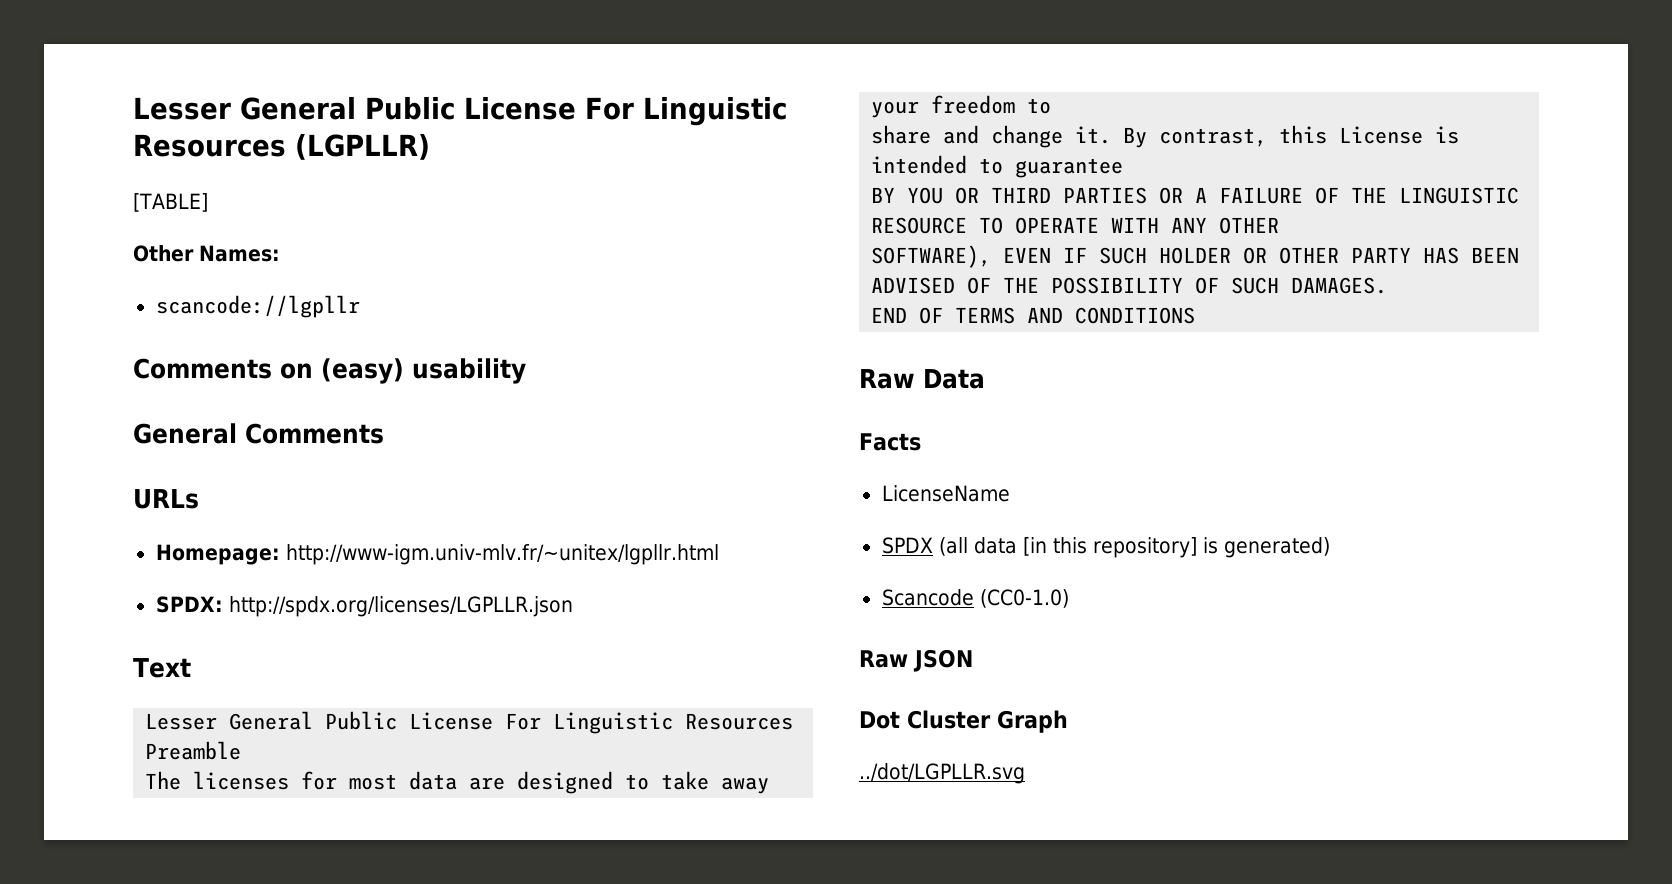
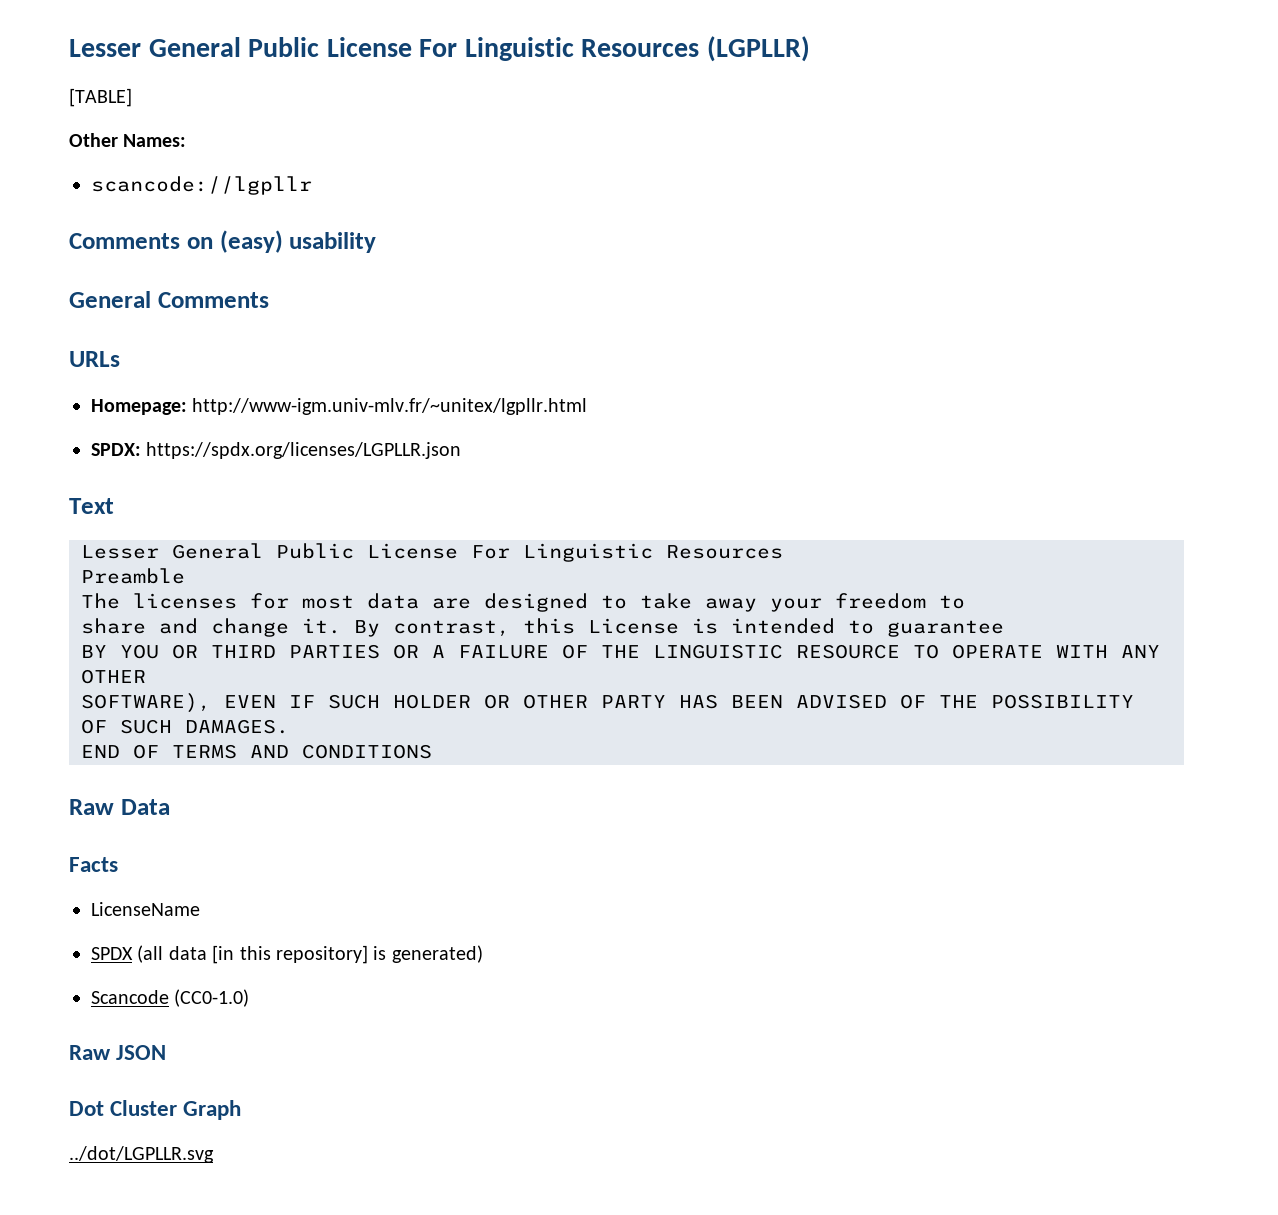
- SPDX: http://spdx.org/licenses/LGPLLR.json
+ SPDX: https://spdx.org/licenses/LGPLLR.json

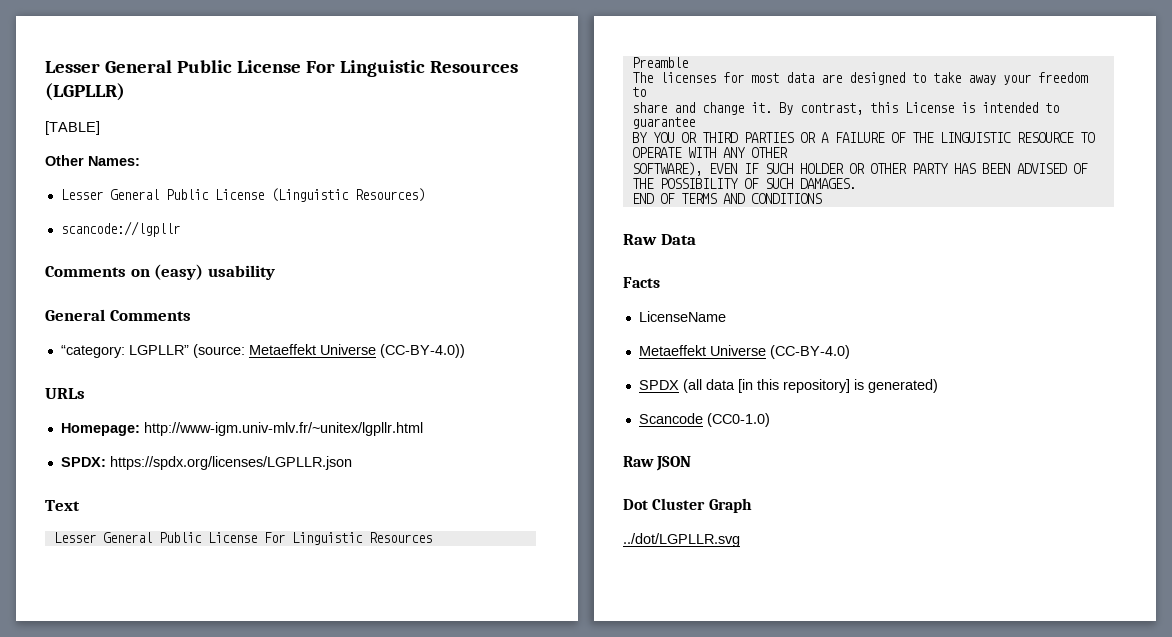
+ Lesser General Public License (Linguistic Resources)
+ “category: LGPLLR” (source: Metaeffekt Universe (CC-BY-4.0))
+ Metaeffekt Universe (CC-BY-4.0)

